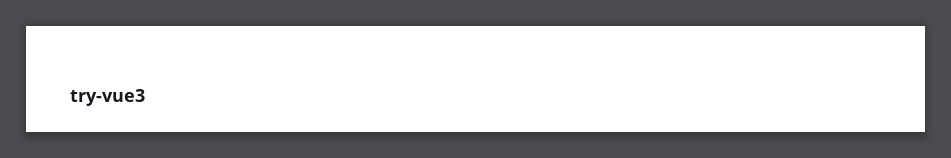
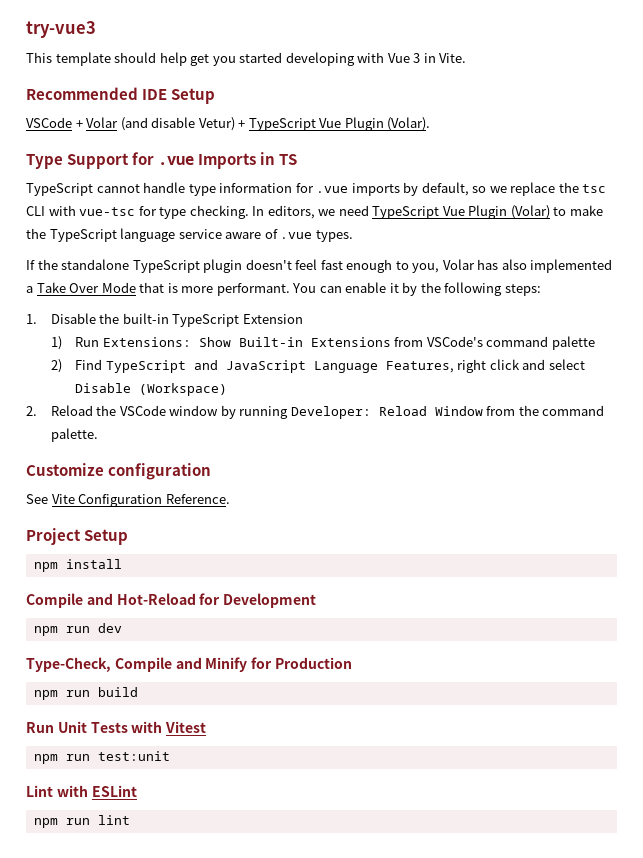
+ This template should help get you started developing with Vue 3 in Vite.
+ Recommended IDE Setup
+ VSCode + Volar (and disable Vetur) + TypeScript Vue Plugin (Volar).
+ Type Support for .vue Imports in TS
+ TypeScript cannot handle type information for .vue imports by default, so we replace the tsc CLI with vue-tsc for type checking. In editors, we need TypeScript Vue Plugin (Volar) to make the TypeScript language service aware of .vue types.
+ If the standalone TypeScript plugin doesn't feel fast enough to you, Volar has also implemented a Take Over Mode that is more performant. You can enable it by the following steps:
+ 1. Disable the built-in TypeScript Extension
+ 1) Run Extensions: Show Built-in Extensions from VSCode's command palette
+ 2) Find TypeScript and JavaScript Language Features, right click and select Disable (Workspace)
+ 2. Reload the VSCode window by running Developer: Reload Window from the command palette.
+ Customize configuration
+ See Vite Configuration Reference.
+ Project Setup
+ npm install
+ Compile and Hot-Reload for Development
+ npm run dev
+ Type-Check, Compile and Minify for Production
+ npm run build
+ Run Unit Tests with Vitest
+ npm run test:unit
+ Lint with ESLint
+ npm run lint

